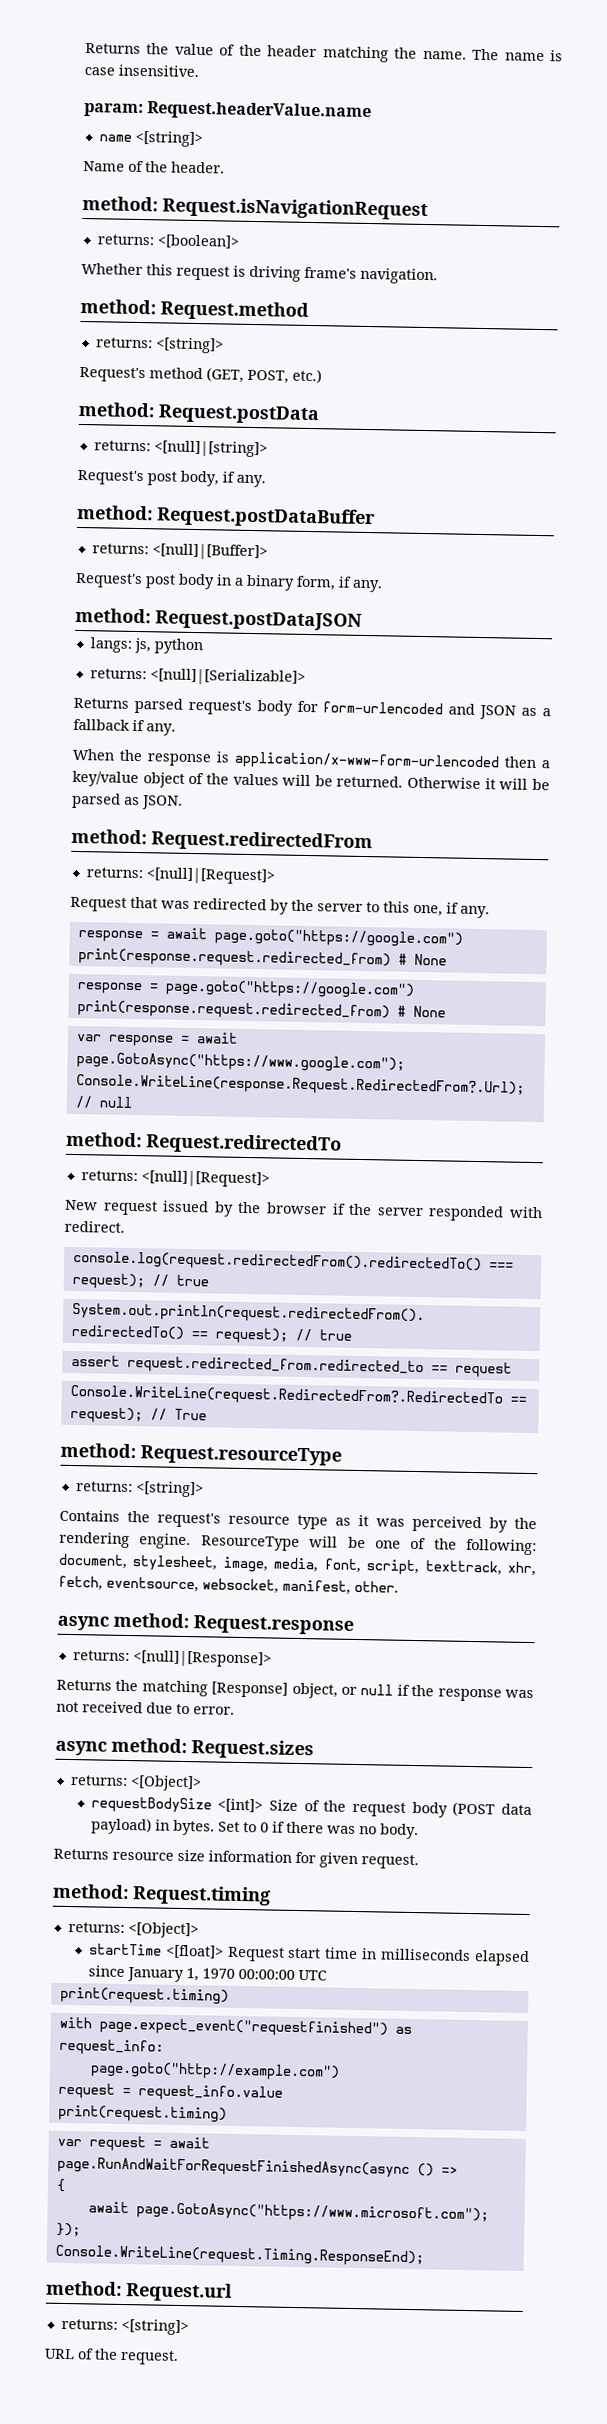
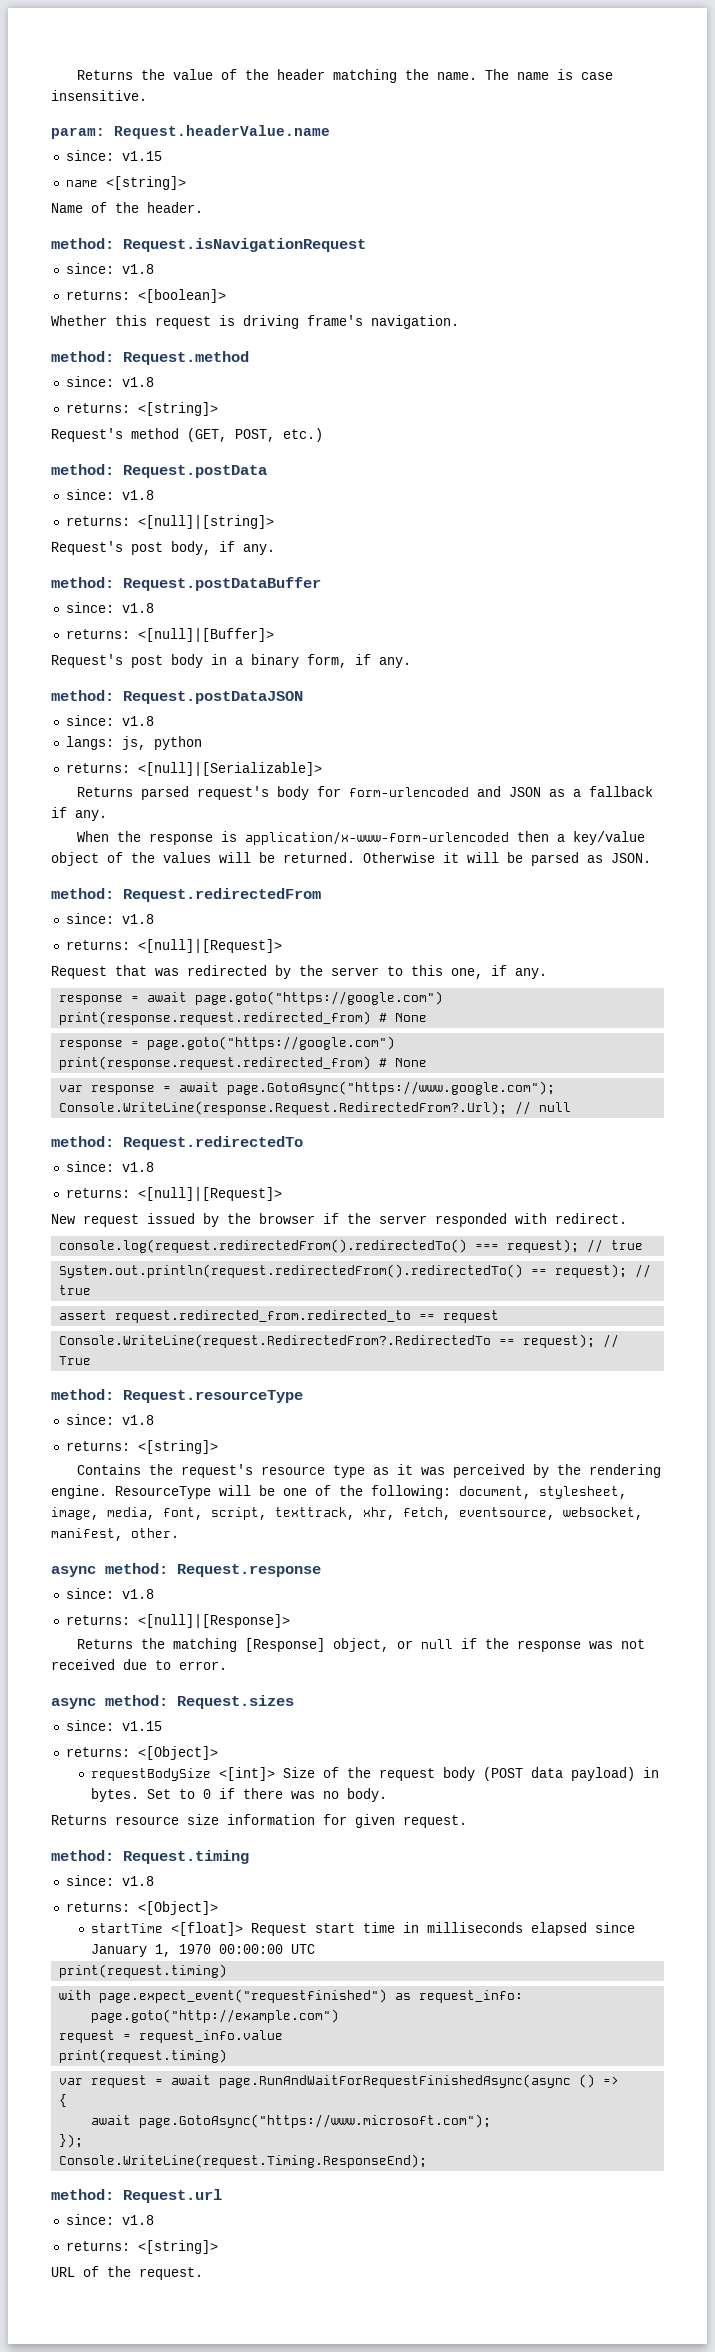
  param: Request.headerValue.name
+ since: v1.15
  method: Request.isNavigationRequest
+ since: v1.8
  method: Request.method
+ since: v1.8
  method: Request.postData
+ since: v1.8
  method: Request.postDataBuffer
+ since: v1.8
  method: Request.postDataJSON
+ since: v1.8
  method: Request.redirectedFrom
+ since: v1.8
  method: Request.redirectedTo
+ since: v1.8
  method: Request.resourceType
+ since: v1.8
  async method: Request.response
+ since: v1.8
  async method: Request.sizes
+ since: v1.15
  method: Request.timing
+ since: v1.8
  method: Request.url
+ since: v1.8

